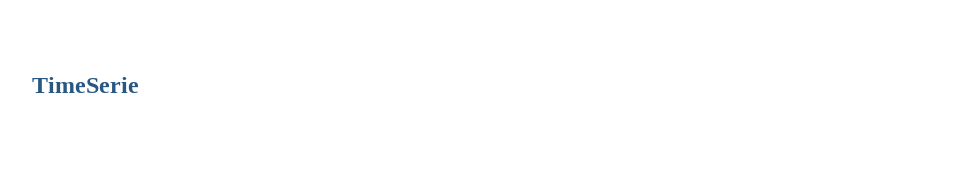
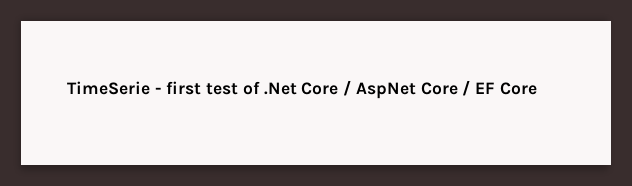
- TimeSerie
+ TimeSerie - first test of .Net Core / AspNet Core / EF Core

